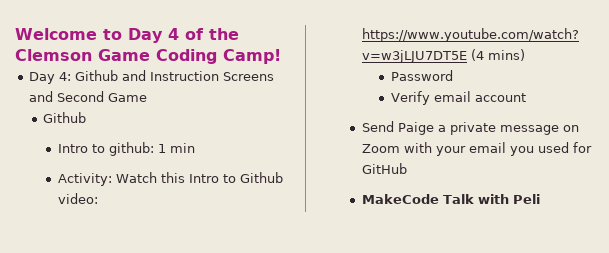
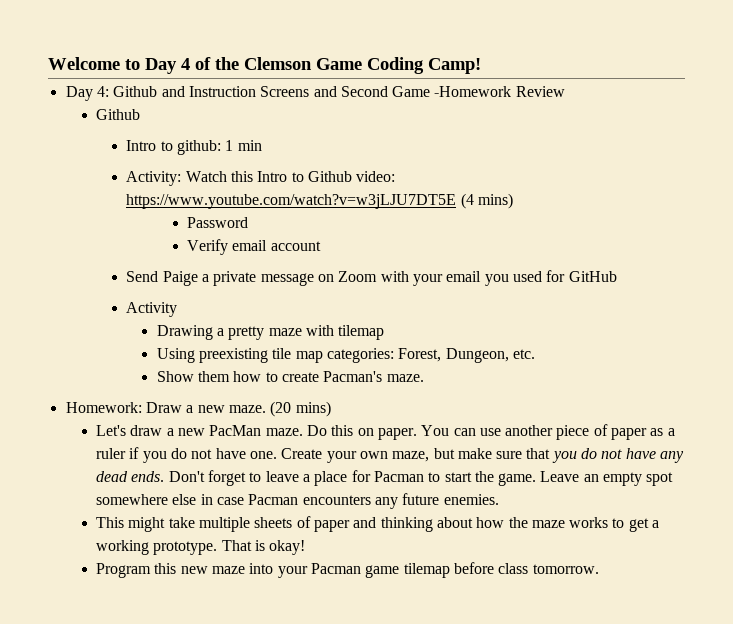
- Day 4: Github and Instruction Screens and Second Game
+ Day 4: Github and Instruction Screens and Second Game -Homework Review
- MakeCode Talk with Peli
+ Activity
+ Drawing a pretty maze with tilemap
+ Using preexisting tile map categories: Forest, Dungeon, etc.
+ Show them how to create Pacman's maze.
+ Homework: Draw a new maze. (20 mins)
+ Let's draw a new PacMan maze. Do this on paper. You can use another piece of paper as a ruler if you do not have one. Create your own maze, but make sure that you do not have any dead ends. Don't forget to leave a place for Pacman to start the game. Leave an empty spot somewhere else in case Pacman encounters any future enemies.
+ This might take multiple sheets of paper and thinking about how the maze works to get a working prototype. That is okay!
+ Program this new maze into your Pacman game tilemap before class tomorrow.

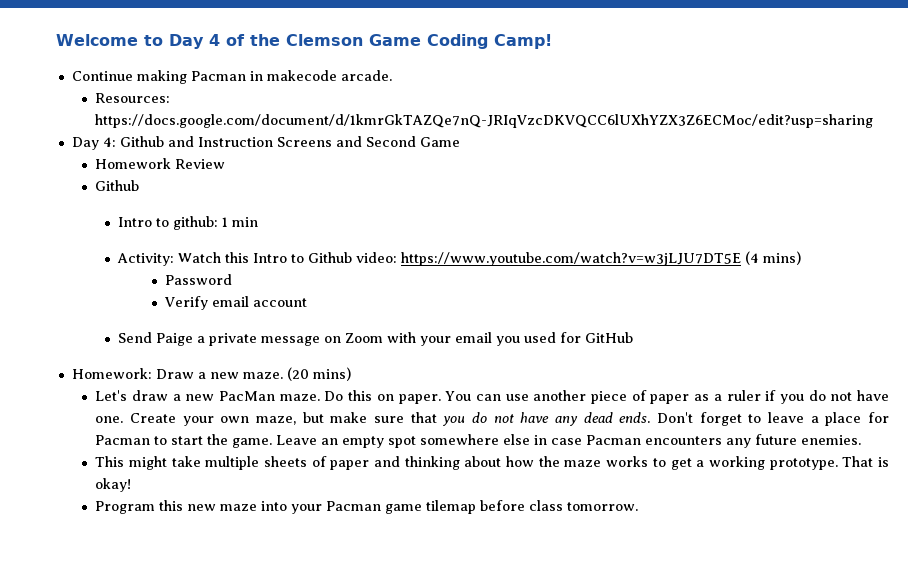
+ Continue making Pacman in makecode arcade.
+ Resources: https://docs.google.com/document/d/1kmrGkTAZQe7nQ-JRIqVzcDKVQCC6lUXhYZX3Z6ECMoc/edit?usp=sharing
- Day 4: Github and Instruction Screens and Second Game -Homework Review
+ Day 4: Github and Instruction Screens and Second Game
+ Homework Review
- Activity
- Drawing a pretty maze with tilemap
- Using preexisting tile map categories: Forest, Dungeon, etc.
- Show them how to create Pacman's maze.

